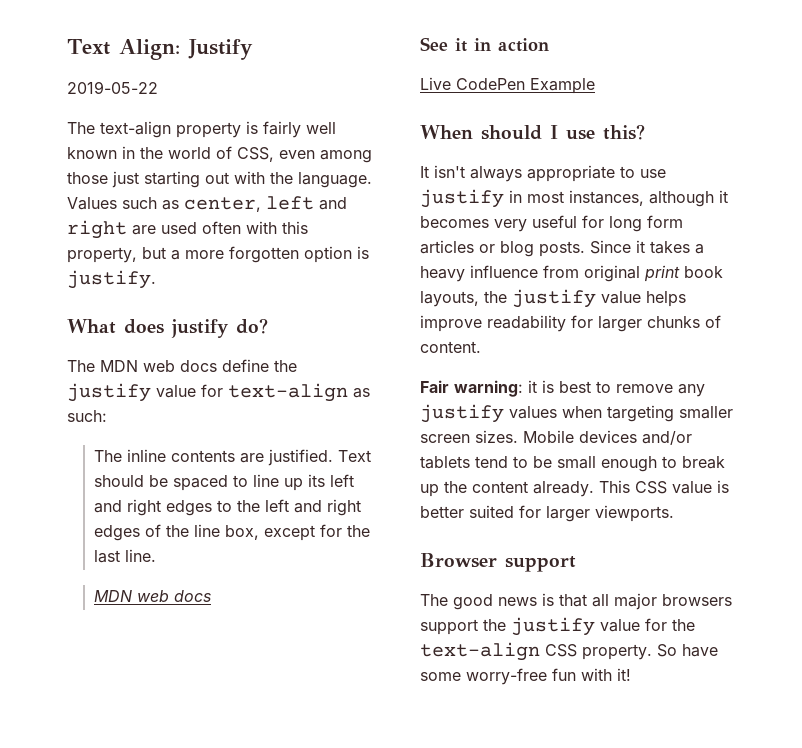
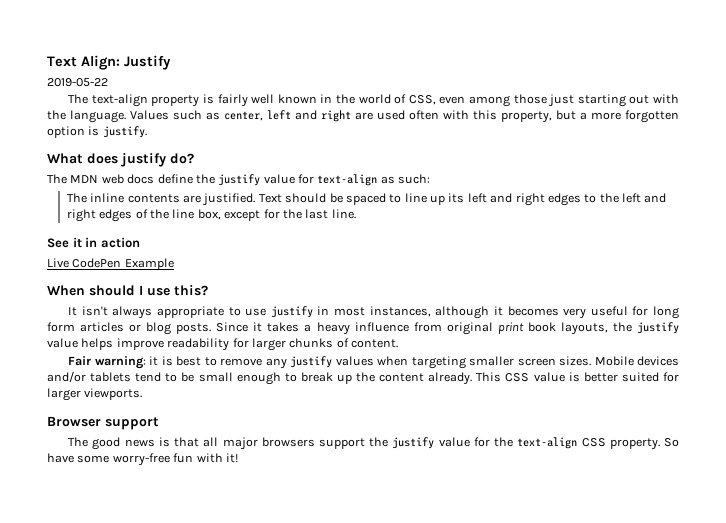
  Text should be spaced to line up its left and right edges to the left and right edges of the line box, except for the last line.
- MDN web docs

